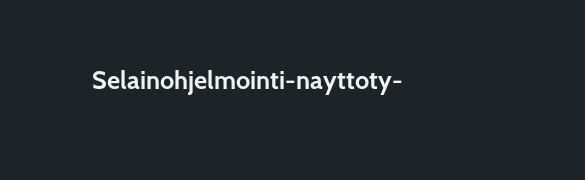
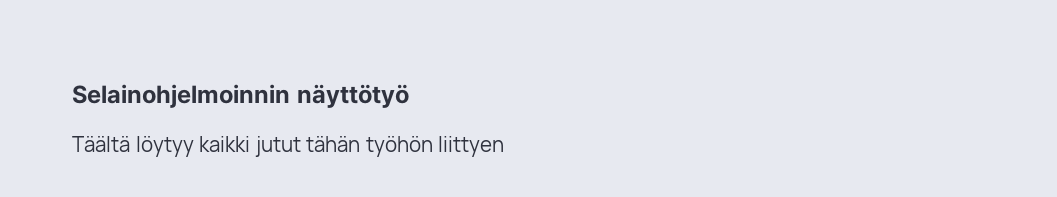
- Selainohjelmointi-nayttoty-
+ Selainohjelmoinnin näyttötyö
+ Täältä löytyy kaikki jutut tähän työhön liittyen

